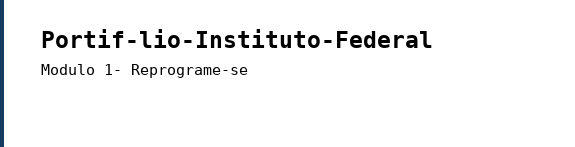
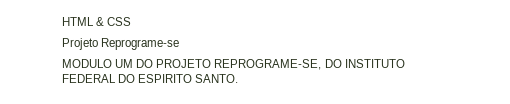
- Portif-lio-Instituto-Federal
- Modulo 1- Reprograme-se
+ HTML & CSS
+ Projeto Reprograme-se
+ MODULO UM DO PROJETO REPROGRAME-SE, DO INSTITUTO FEDERAL DO ESPIRITO SANTO.

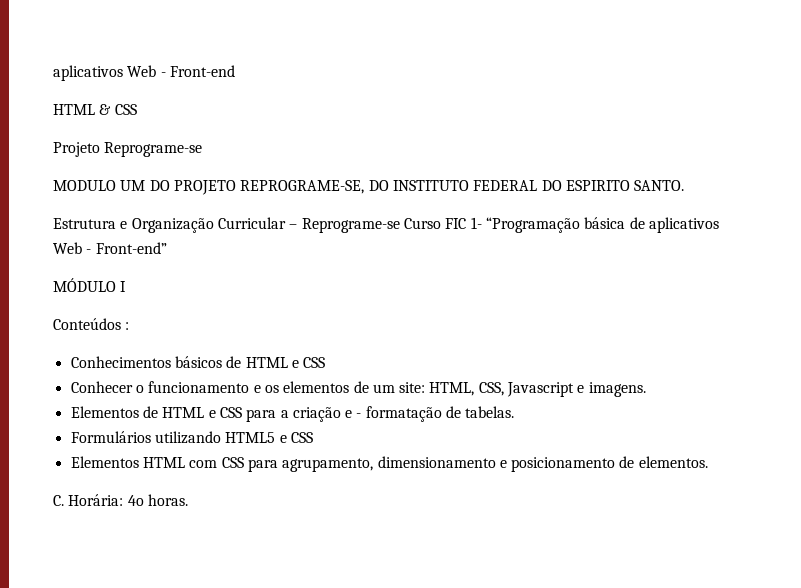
+ aplicativos Web - Front-end
+ Estrutura e Organização Curricular – Reprograme-se Curso FIC 1- “Programação básica de aplicativos Web - Front-end”
+ MÓDULO I
+ Conteúdos :
+ Conhecimentos básicos de HTML e CSS
+ Conhecer o funcionamento e os elementos de um site: HTML, CSS, Javascript e imagens.
+ Elementos de HTML e CSS para a criação e - formatação de tabelas.
+ Formulários utilizando HTML5 e CSS
+ Elementos HTML com CSS para agrupamento, dimensionamento e posicionamento de elementos.
+ C. Horária: 4o horas.

